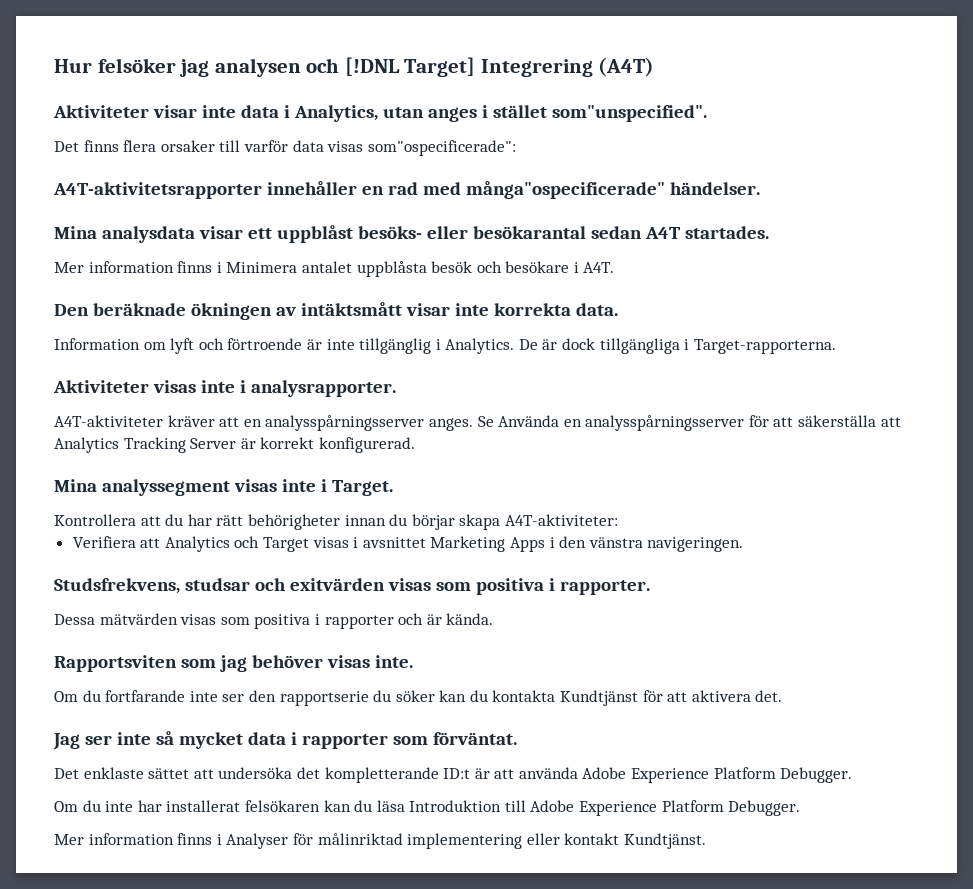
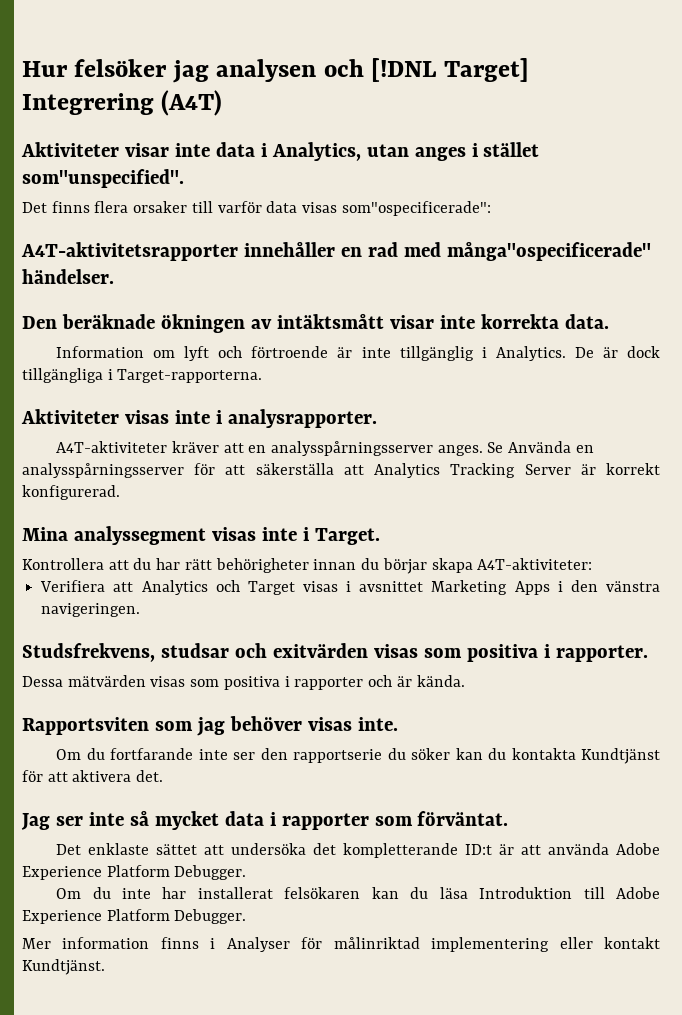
- Mina analysdata visar ett uppblåst besöks- eller besökarantal sedan A4T startades.
- Mer information finns i Minimera antalet uppblåsta besök och besökare i A4T.

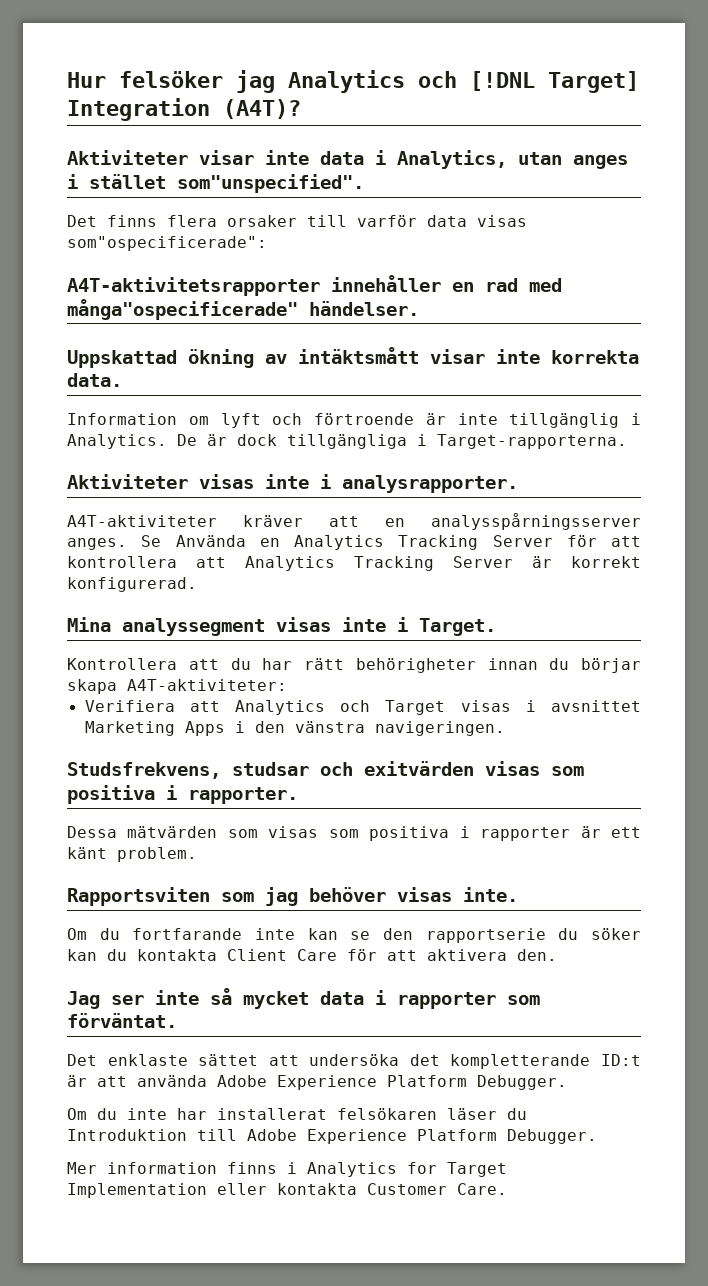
- Hur felsöker jag analysen och [!DNL Target] Integrering (A4T)
+ Hur felsöker jag Analytics och [!DNL Target] Integration (A4T)?
- Den beräknade ökningen av intäktsmått visar inte korrekta data.
+ Uppskattad ökning av intäktsmått visar inte korrekta data.
- Se Använda en analysspårningsserver för att säkerställa att Analytics Tracking Server är korrekt konfigurerad.
+ Se Använda en Analytics Tracking Server för att kontrollera att Analytics Tracking Server är korrekt konfigurerad.
- Dessa mätvärden visas som positiva i rapporter och är kända.
+ Dessa mätvärden som visas som positiva i rapporter är ett känt problem.
- Om du fortfarande inte ser den rapportserie du söker kan du kontakta Kundtjänst för att aktivera det.
+ Om du fortfarande inte kan se den rapportserie du söker kan du kontakta Client Care för att aktivera den.
- Om du inte har installerat felsökaren kan du läsa Introduktion till Adobe Experience Platform Debugger.
+ Om du inte har installerat felsökaren läser du Introduktion till Adobe Experience Platform Debugger.
- Mer information finns i Analyser för målinriktad implementering eller kontakt Kundtjänst.
+ Mer information finns i Analytics for Target Implementation eller kontakta Customer Care.

